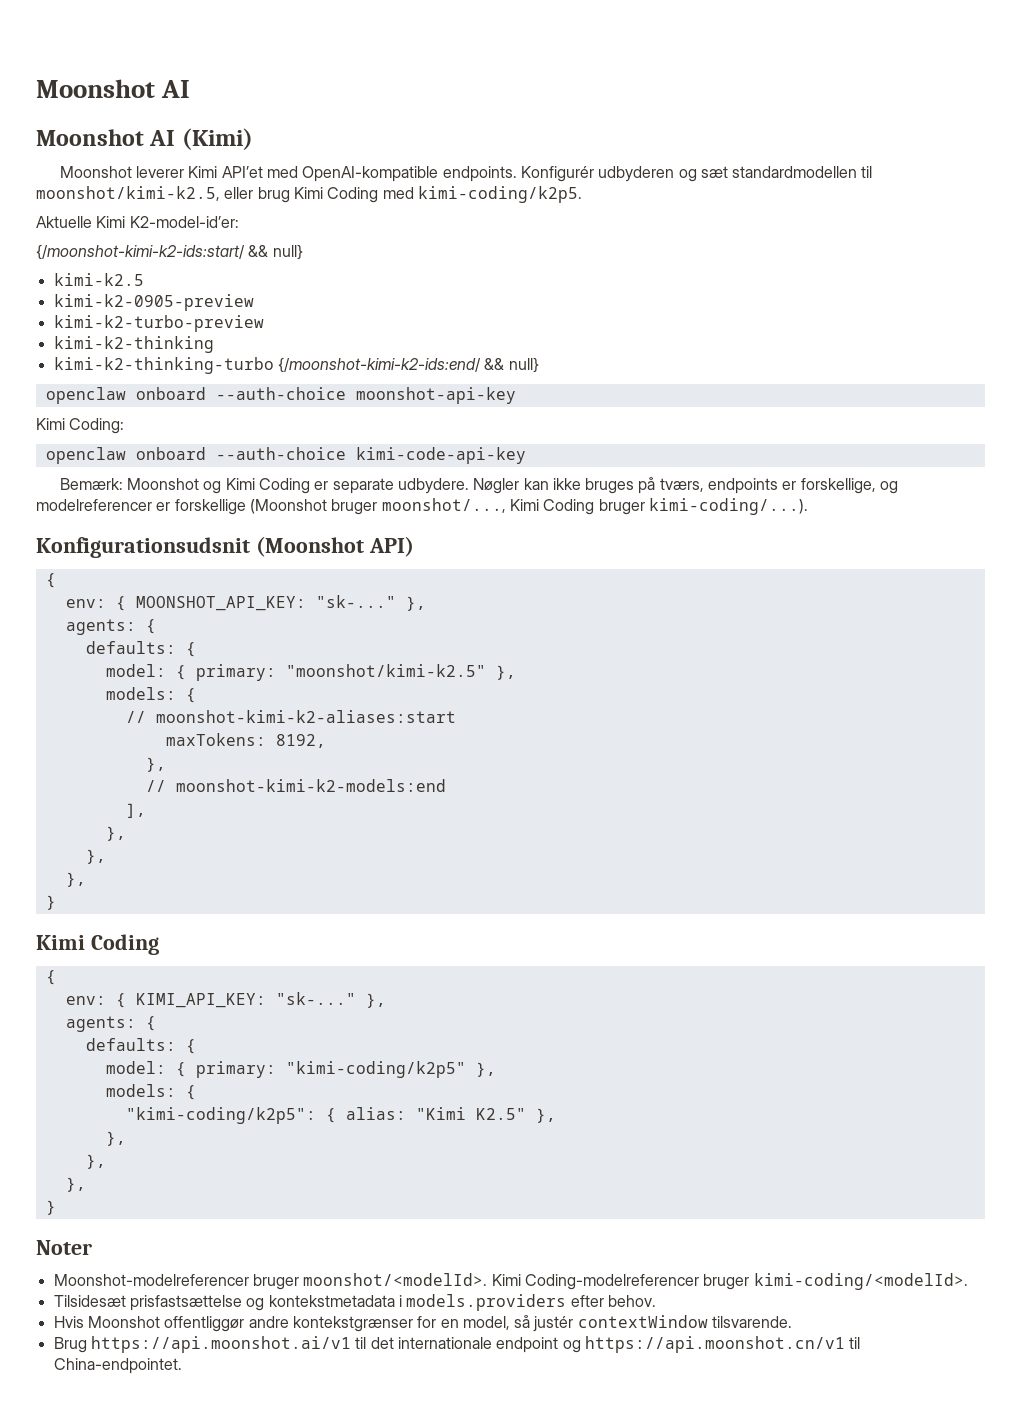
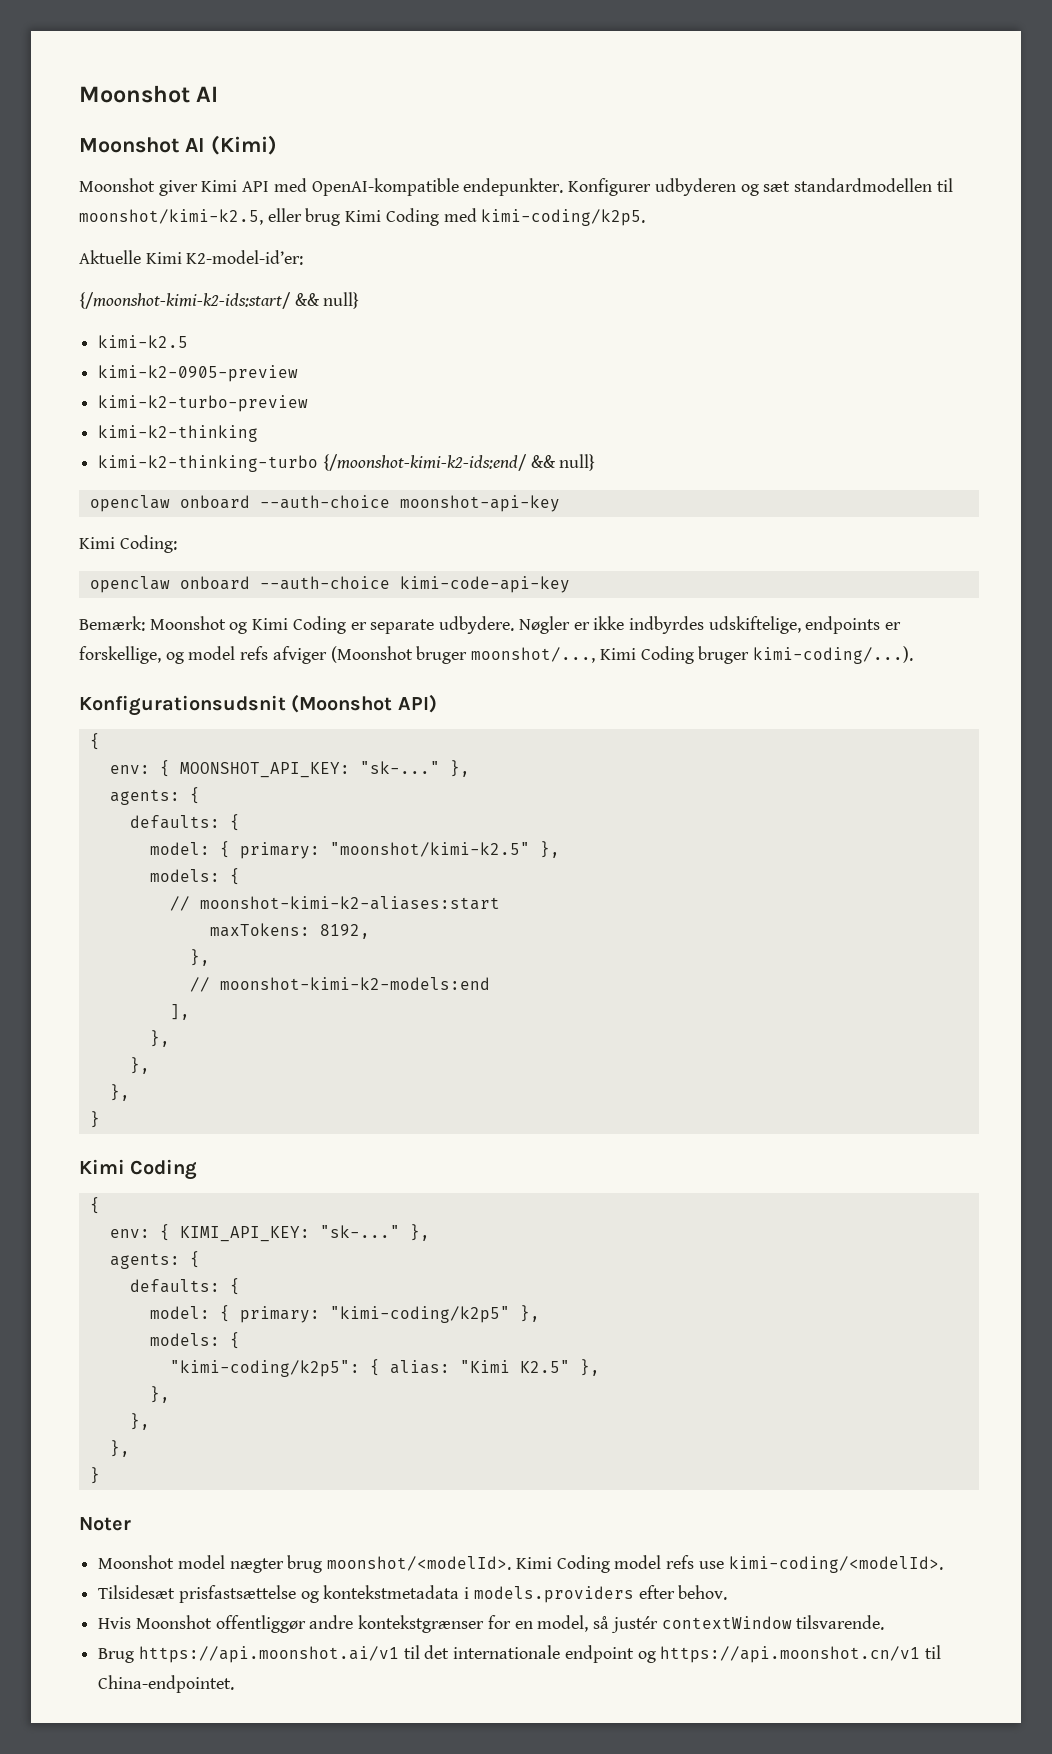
- Moonshot leverer Kimi API’et med OpenAI-kompatible endpoints. Konfigurér udbyderen og sæt standardmodellen til moonshot/kimi-k2.5, eller brug Kimi Coding med kimi-coding/k2p5.
+ Moonshot giver Kimi API med OpenAI-kompatible endepunkter. Konfigurer udbyderen og sæt standardmodellen til moonshot/kimi-k2.5, eller brug Kimi Coding med kimi-coding/k2p5.
- Nøgler kan ikke bruges på tværs, endpoints er forskellige, og modelreferencer er forskellige (Moonshot bruger moonshot/..., Kimi Coding bruger kimi-coding/...).
+ Nøgler er ikke indbyrdes udskiftelige, endpoints er forskellige, og model refs afviger (Moonshot bruger moonshot/..., Kimi Coding bruger kimi-coding/...).
- Moonshot-modelreferencer bruger moonshot/<modelId>. Kimi Coding-modelreferencer bruger kimi-coding/<modelId>.
+ Moonshot model nægter brug moonshot/<modelId>. Kimi Coding model refs use kimi-coding/<modelId>.

